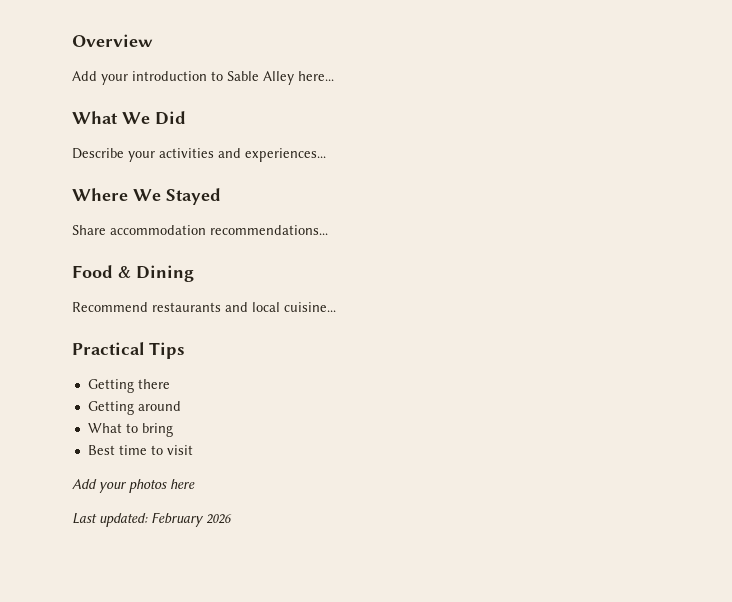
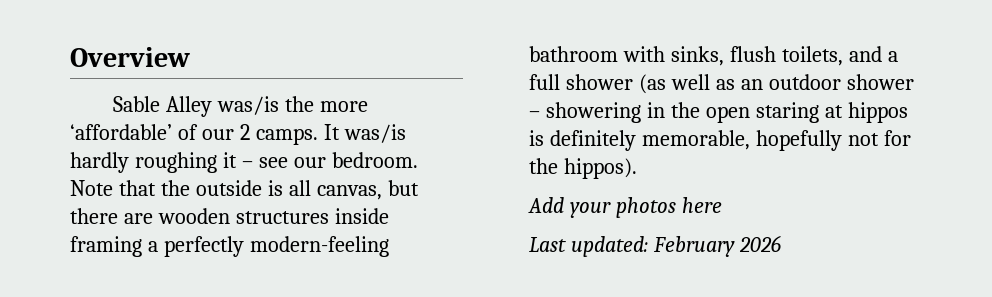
- Add your introduction to Sable Alley here...
- What We Did
- Describe your activities and experiences...
- Where We Stayed
- Share accommodation recommendations...
- Food & Dining
- Recommend restaurants and local cuisine...
- Practical Tips
- Getting there
- Getting around
- What to bring
- Best time to visit
+ Sable Alley was/is the more ‘affordable’ of our 2 camps. It was/is hardly roughing it – see our bedroom. Note that the outside is all canvas, but there are wooden structures inside framing a perfectly modern-feeling bathroom with sinks, flush toilets, and a full shower (as well as an outdoor shower – showering in the open staring at hippos is definitely memorable, hopefully not for the hippos).

